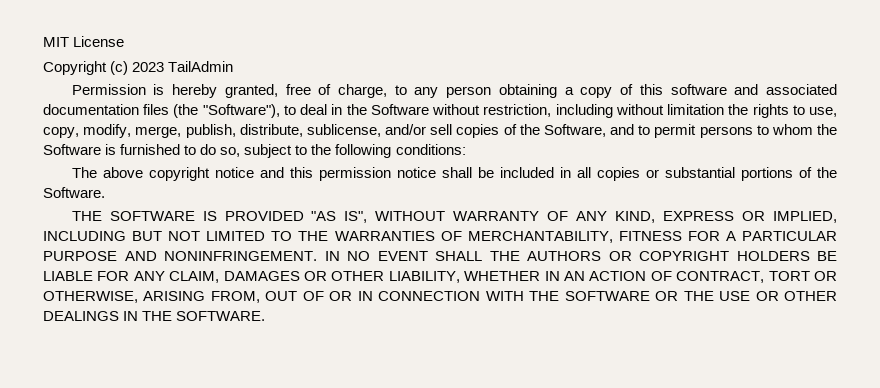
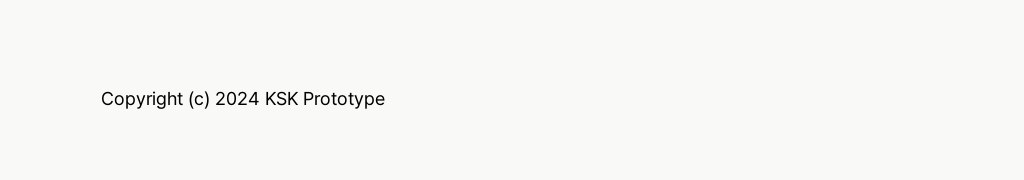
- MIT License
- Copyright (c) 2023 TailAdmin
- Permission is hereby granted, free of charge, to any person obtaining a copy of this software and associated documentation files (the "Software"), to deal in the Software without restriction, including without limitation the rights to use, copy, modify, merge, publish, distribute, sublicense, and/or sell copies of the Software, and to permit persons to whom the Software is furnished to do so, subject to the following conditions:
- The above copyright notice and this permission notice shall be included in all copies or substantial portions of the Software.
- THE SOFTWARE IS PROVIDED "AS IS", WITHOUT WARRANTY OF ANY KIND, EXPRESS OR IMPLIED, INCLUDING BUT NOT LIMITED TO THE WARRANTIES OF MERCHANTABILITY, FITNESS FOR A PARTICULAR PURPOSE AND NONINFRINGEMENT. IN NO EVENT SHALL THE AUTHORS OR COPYRIGHT HOLDERS BE LIABLE FOR ANY CLAIM, DAMAGES OR OTHER LIABILITY, WHETHER IN AN ACTION OF CONTRACT, TORT OR OTHERWISE, ARISING FROM, OUT OF OR IN CONNECTION WITH THE SOFTWARE OR THE USE OR OTHER DEALINGS IN THE SOFTWARE.
+ Copyright (c) 2024 KSK Prototype

